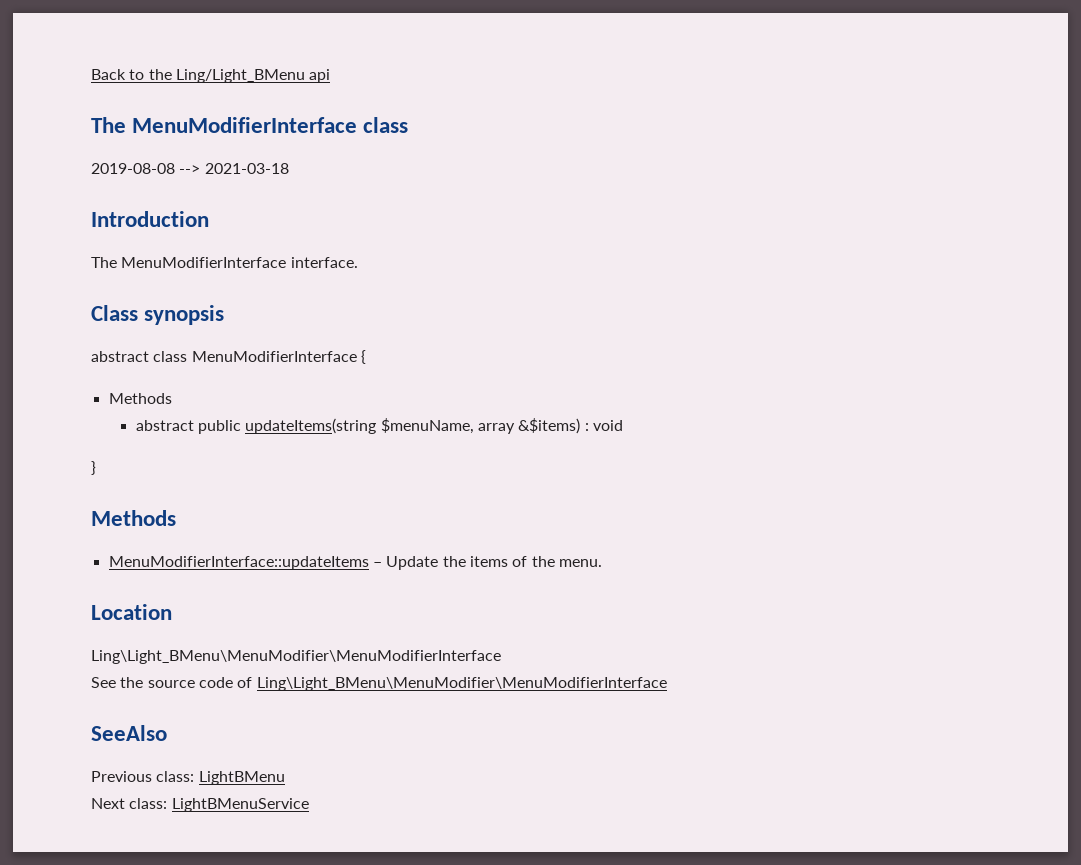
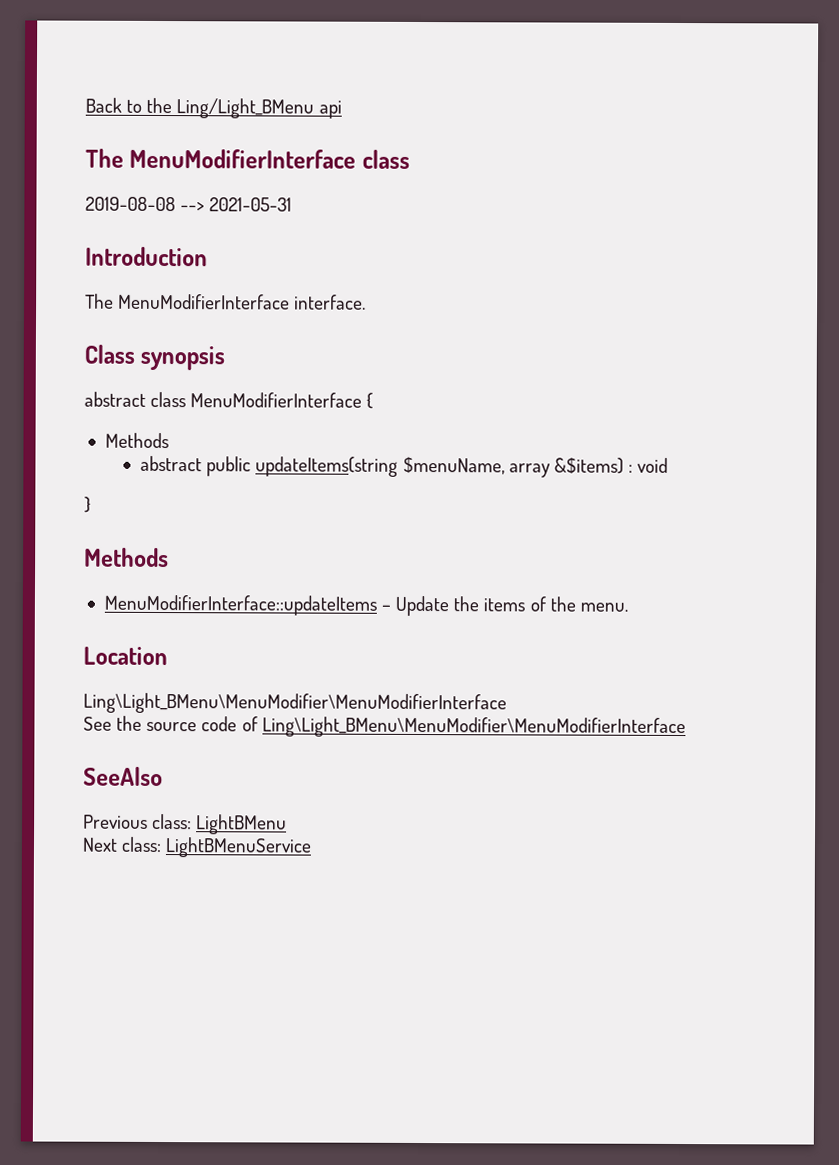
- 2019-08-08 --> 2021-03-18
+ 2019-08-08 --> 2021-05-31

